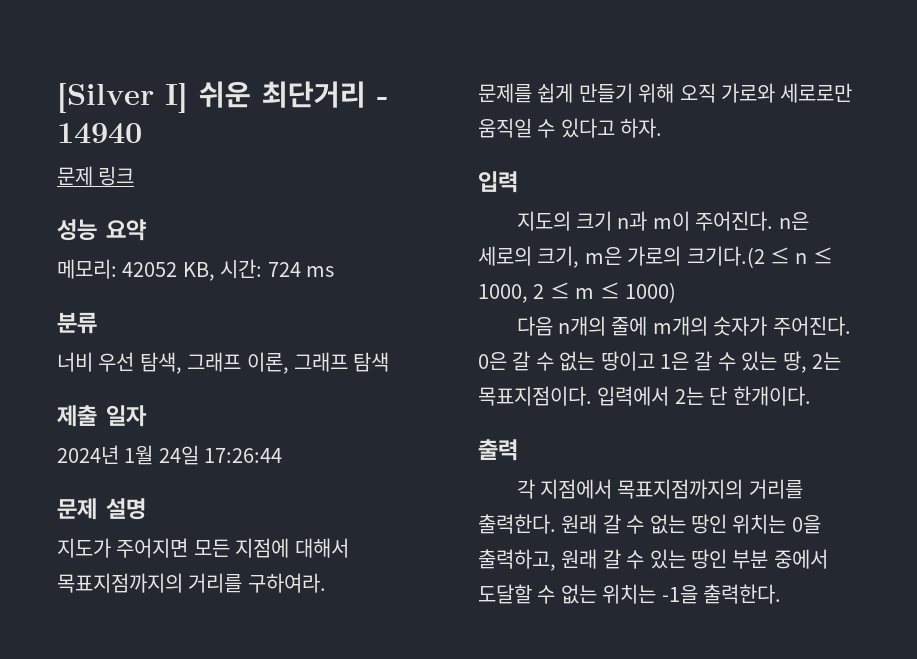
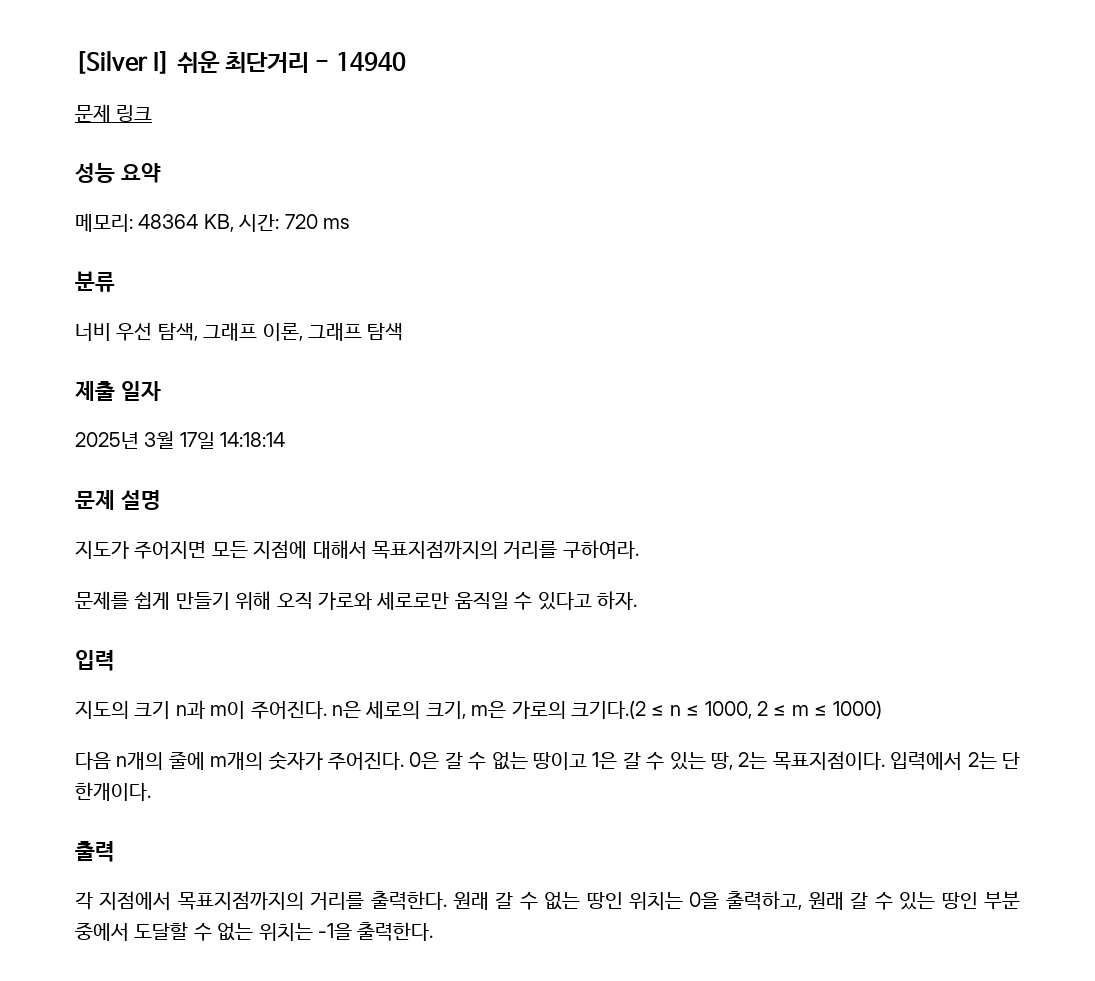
- 메모리: 42052 KB, 시간: 724 ms
+ 메모리: 48364 KB, 시간: 720 ms
- 2024년 1월 24일 17:26:44
+ 2025년 3월 17일 14:18:14

